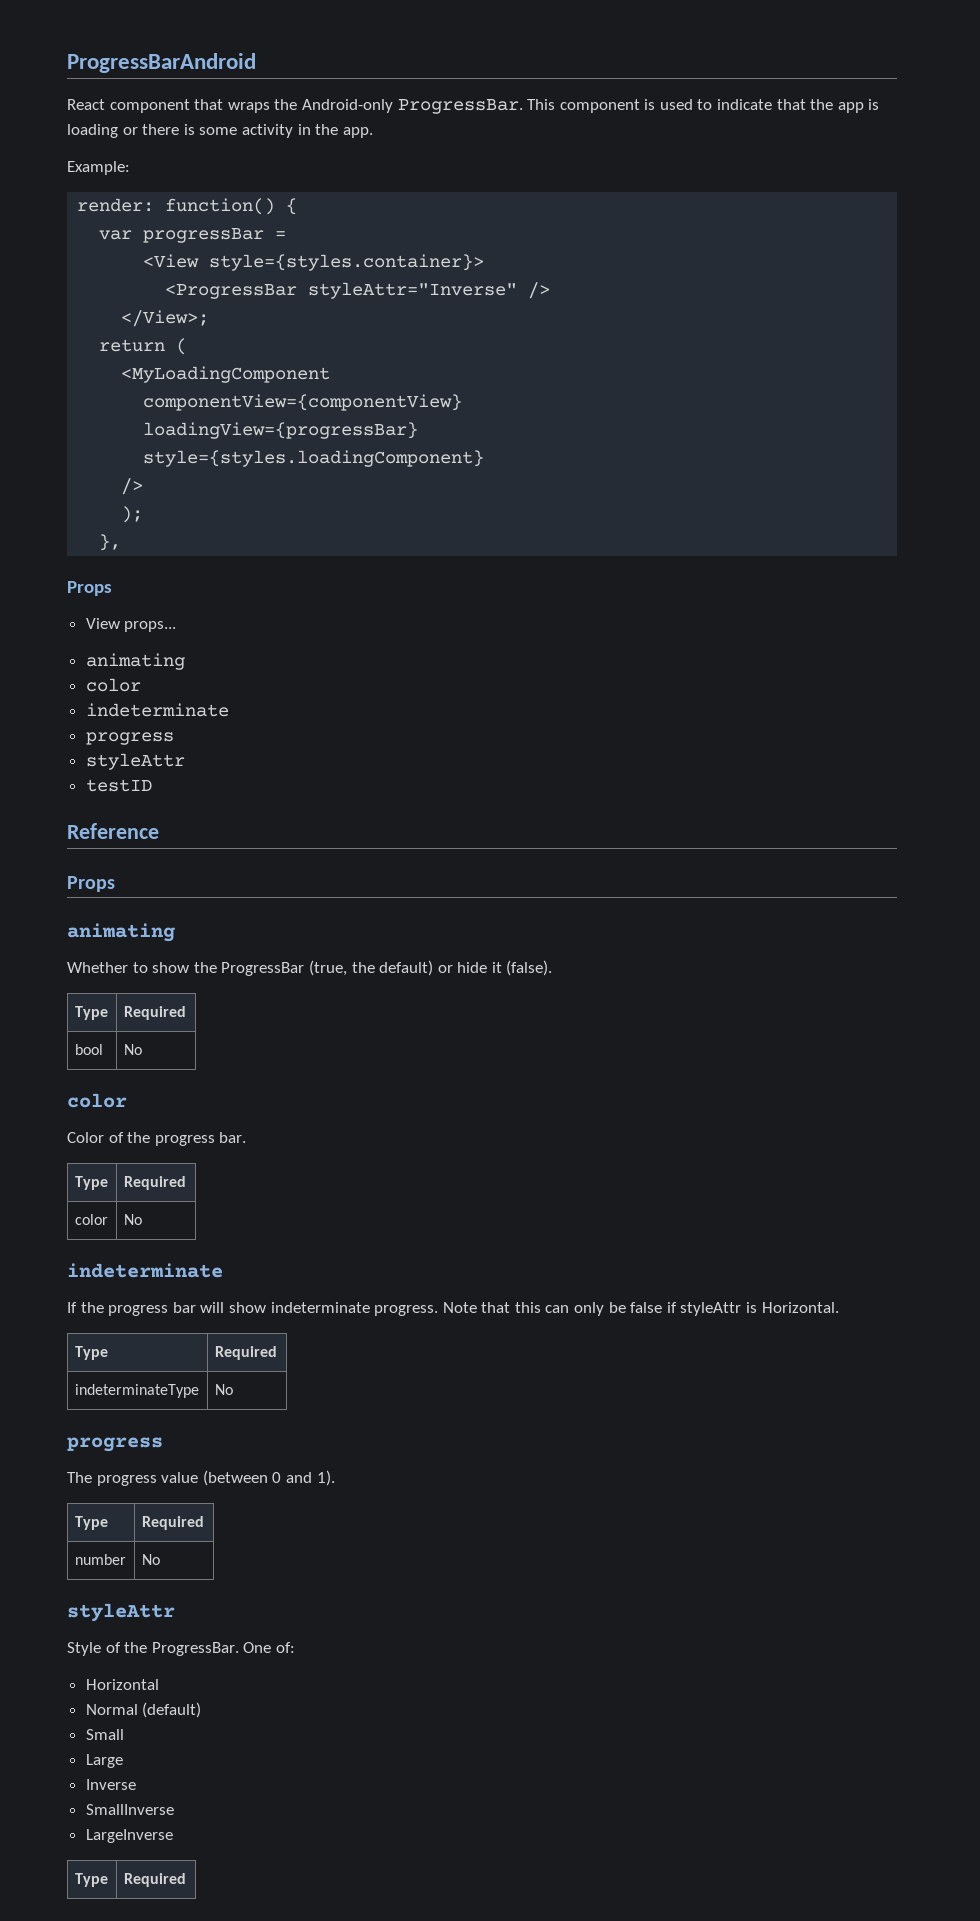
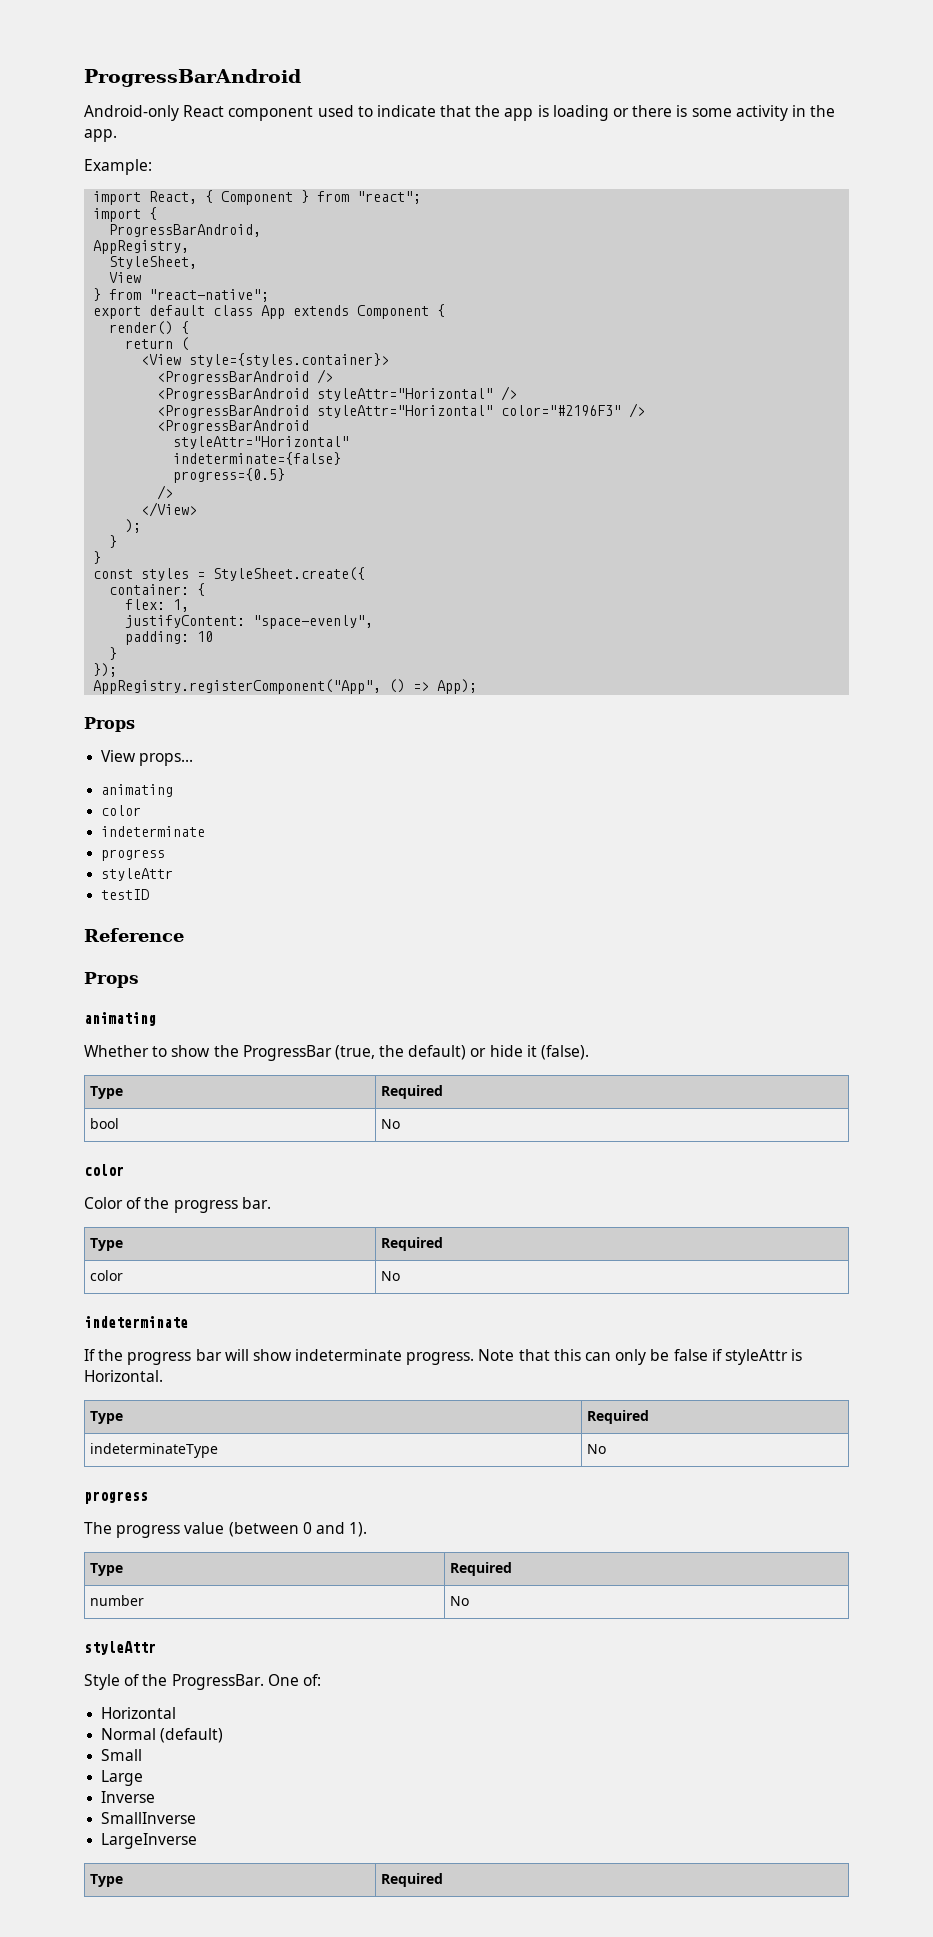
- React component that wraps the Android-only ProgressBar. This component is used to indicate that the app is loading or there is some activity in the app.
+ Android-only React component used to indicate that the app is loading or there is some activity in the app.
- render: function() {
- var progressBar =
+ import React, { Component } from "react";
+ import {
+ ProgressBarAndroid,
+ AppRegistry,
+ StyleSheet,
+ View
+ } from "react-native";
+ export default class App extends Component {
+ render() {
+ return (
- <ProgressBar styleAttr="Inverse" />
- </View>;
- return (
- <MyLoadingComponent
- componentView={componentView}
- loadingView={progressBar}
- style={styles.loadingComponent}
+ <ProgressBarAndroid />
+ <ProgressBarAndroid styleAttr="Horizontal" />
+ <ProgressBarAndroid styleAttr="Horizontal" color="#2196F3" />
+ <ProgressBarAndroid
+ styleAttr="Horizontal"
+ indeterminate={false}
+ progress={0.5}
  />
+ </View>
  );
- },
+ }
+ }
+ const styles = StyleSheet.create({
+ container: {
+ flex: 1,
+ justifyContent: "space-evenly",
+ padding: 10
+ }
+ });
+ AppRegistry.registerComponent("App", () => App);

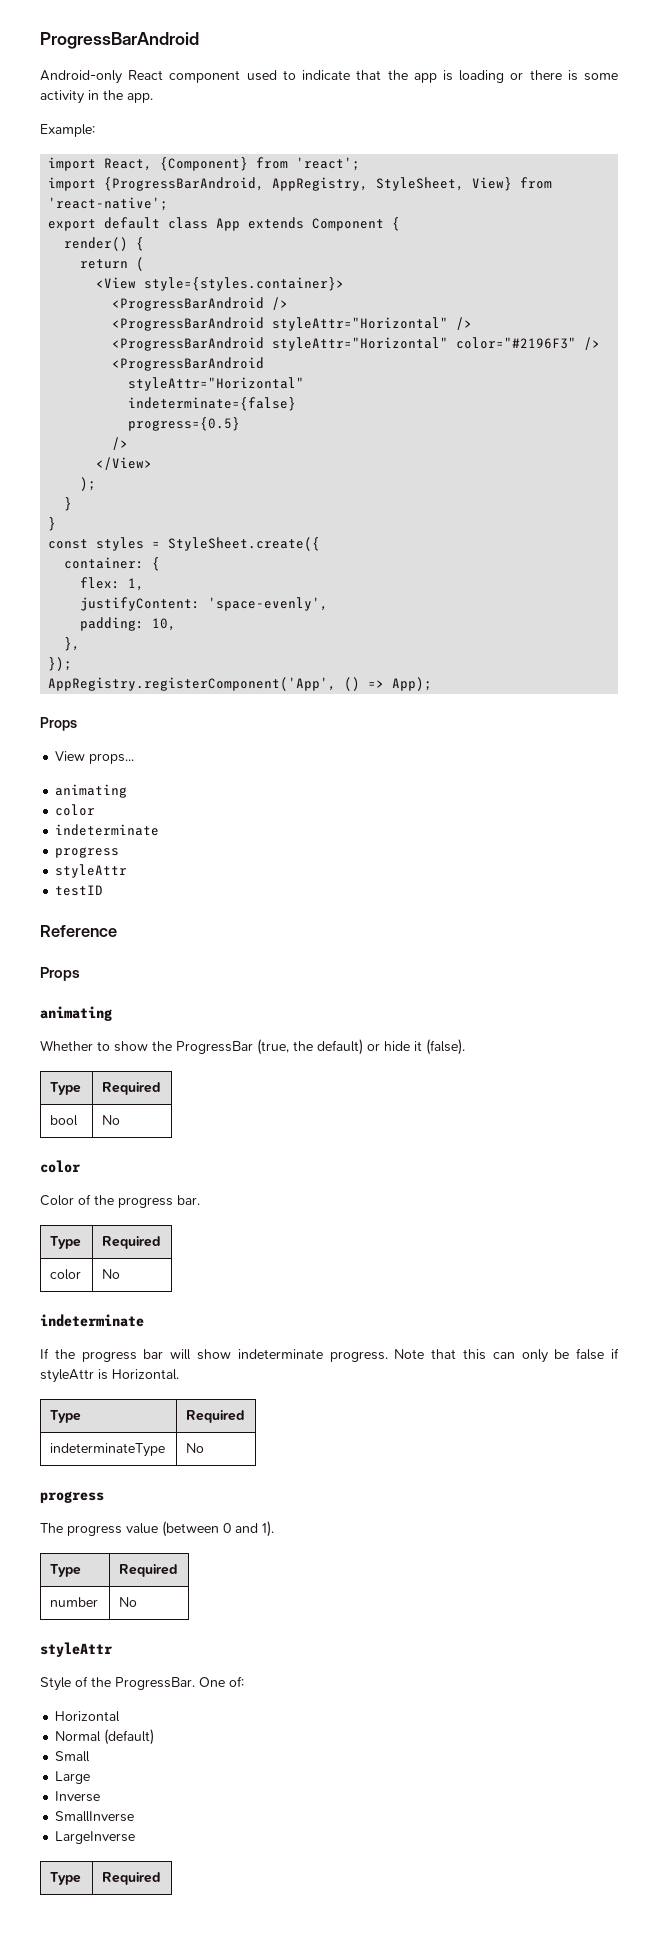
- import React, { Component } from "react";
- import {
- ProgressBarAndroid,
- AppRegistry,
- StyleSheet,
- View
- } from "react-native";
+ import React, {Component} from 'react';
+ import {ProgressBarAndroid, AppRegistry, StyleSheet, View} from 'react-native';
- justifyContent: "space-evenly",
+ justifyContent: 'space-evenly',
- padding: 10
- }
+ padding: 10,
+ },
- AppRegistry.registerComponent("App", () => App);
+ AppRegistry.registerComponent('App', () => App);

